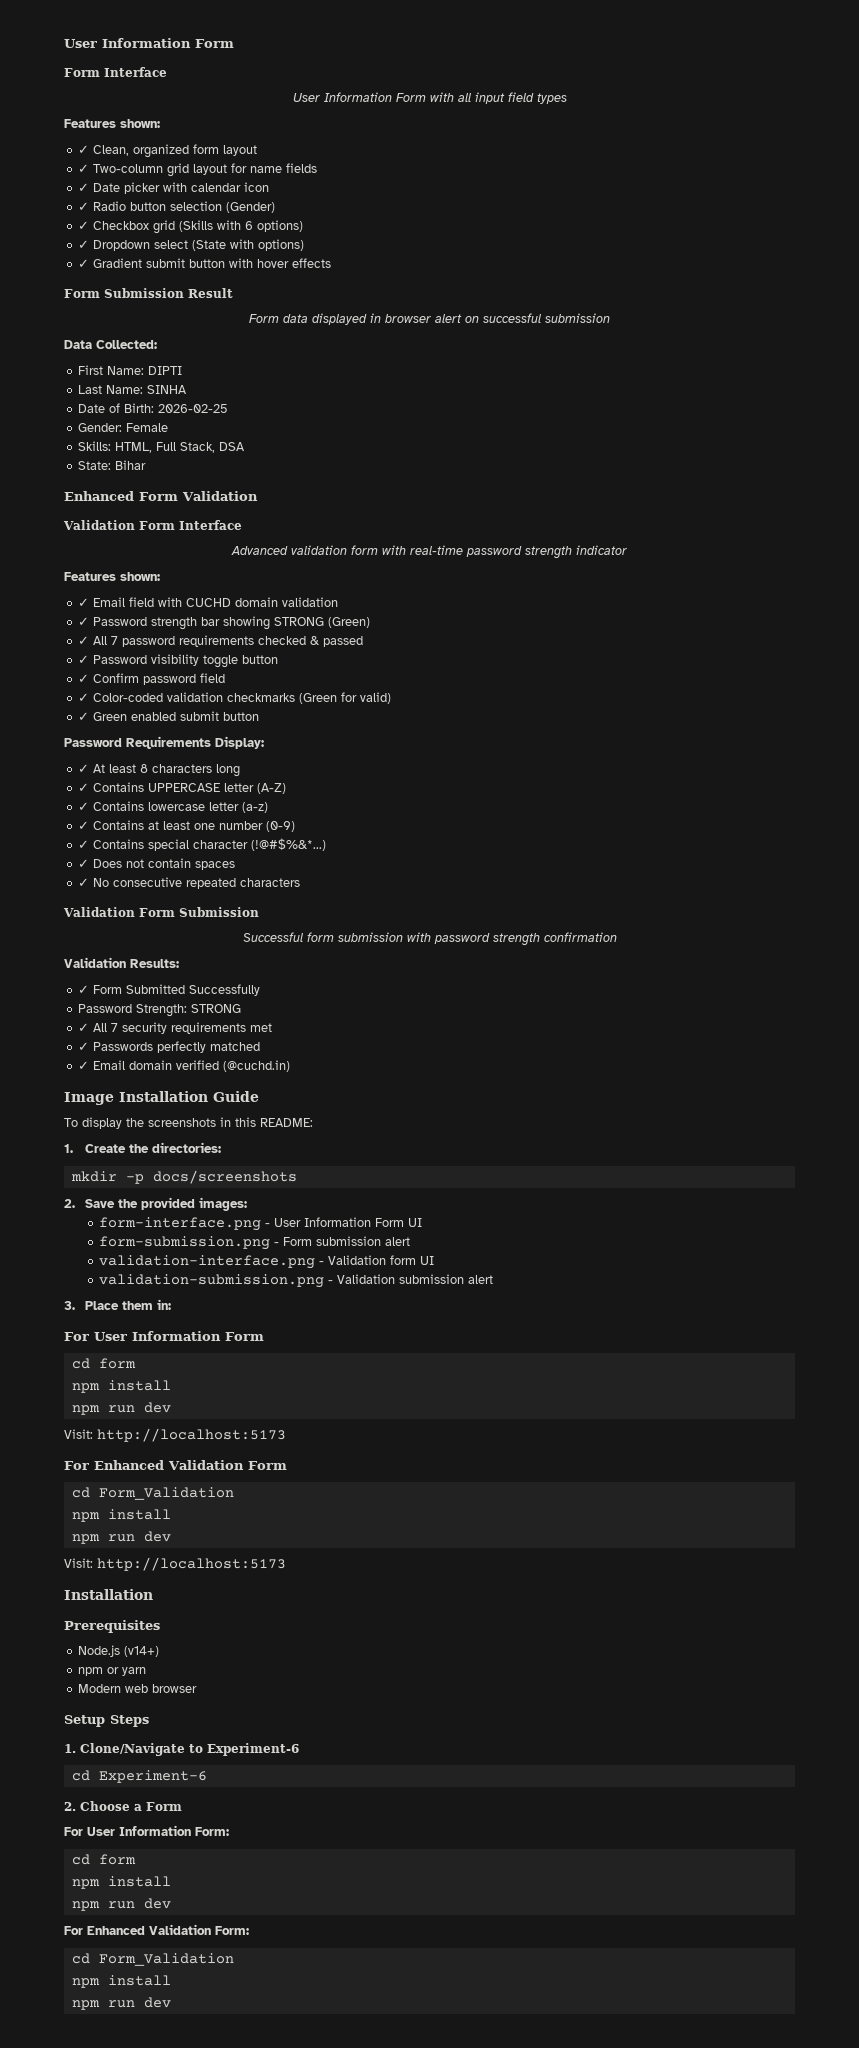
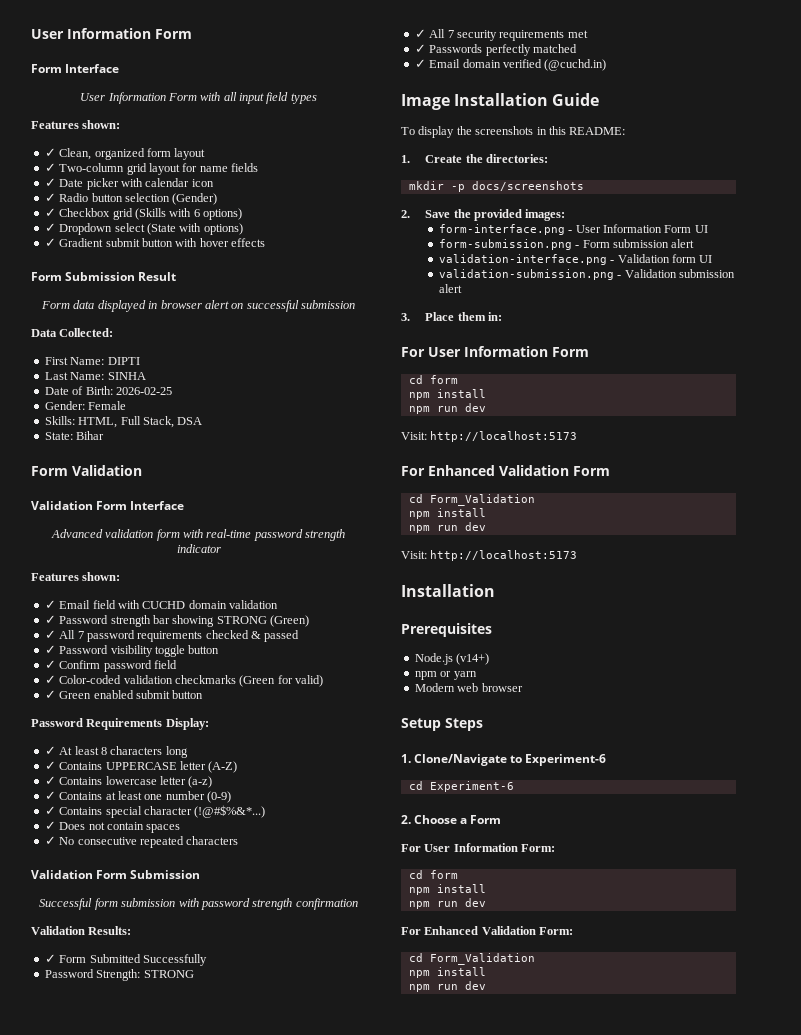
- Enhanced Form Validation
+ Form Validation

